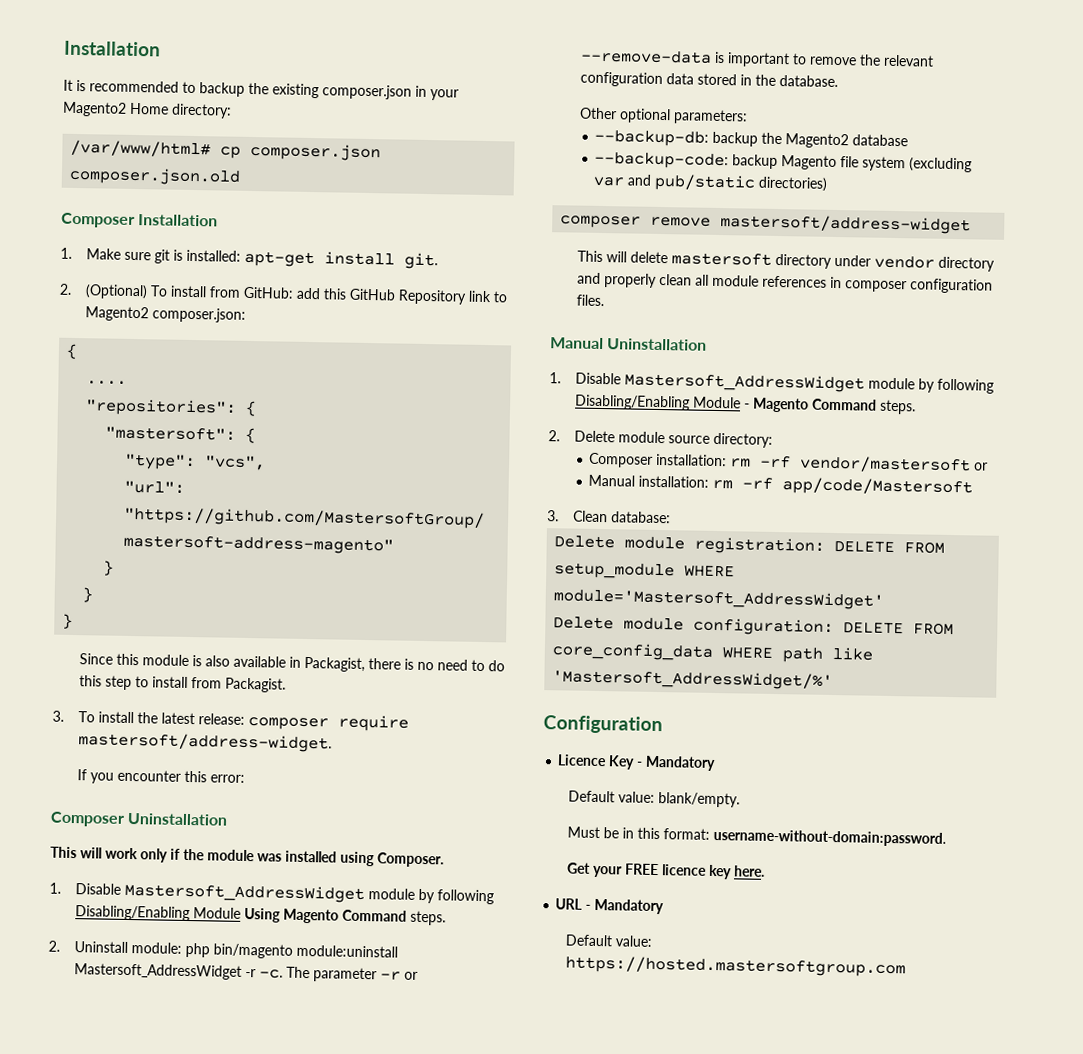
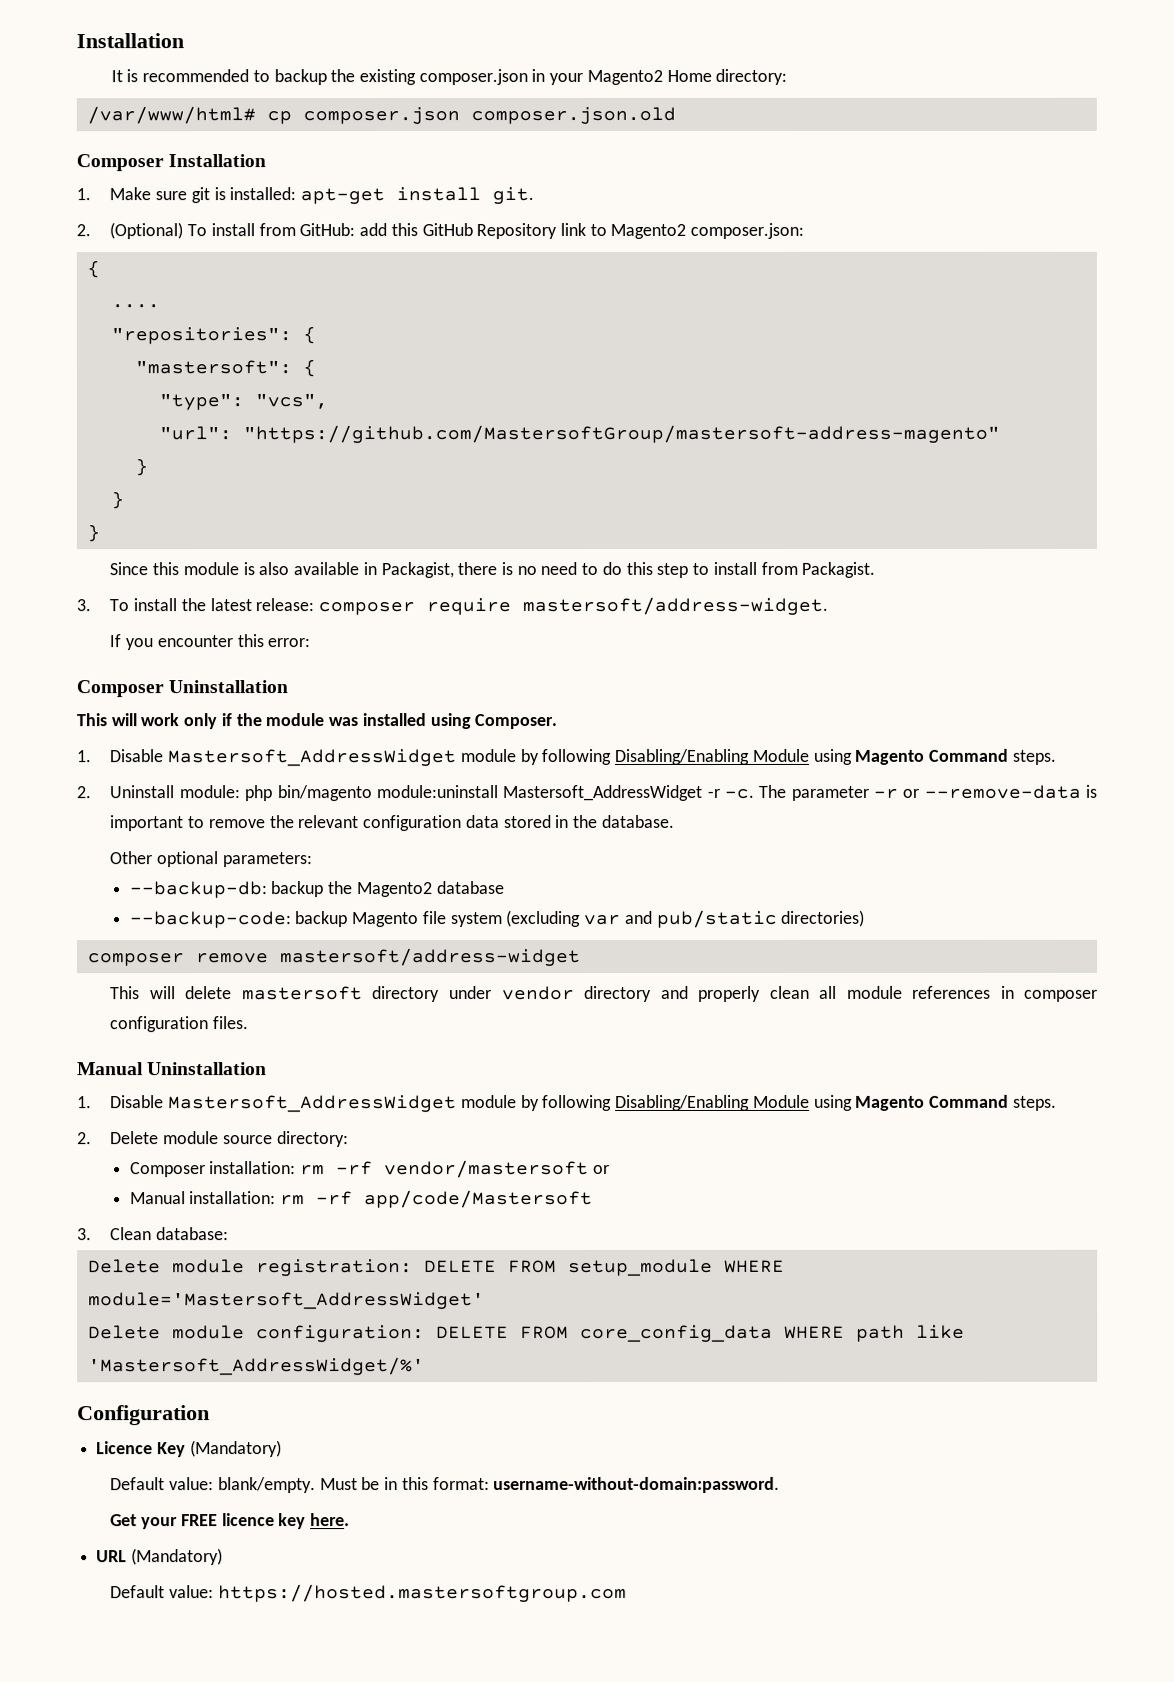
  This will work only if the module was installed using Composer.
- 1. Disable Mastersoft_AddressWidget module by following Disabling/Enabling Module Using Magento Command steps.
+ 1. Disable Mastersoft_AddressWidget module by following Disabling/Enabling Module using Magento Command steps.
  Manual Uninstallation
- 1. Disable Mastersoft_AddressWidget module by following Disabling/Enabling Module - Magento Command steps.
+ 1. Disable Mastersoft_AddressWidget module by following Disabling/Enabling Module using Magento Command steps.
- Licence Key - Mandatory
+ Licence Key (Mandatory)
- Default value: blank/empty.
- Must be in this format: username-without-domain:password.
+ Default value: blank/empty. Must be in this format: username-without-domain:password.
- URL - Mandatory
+ URL (Mandatory)

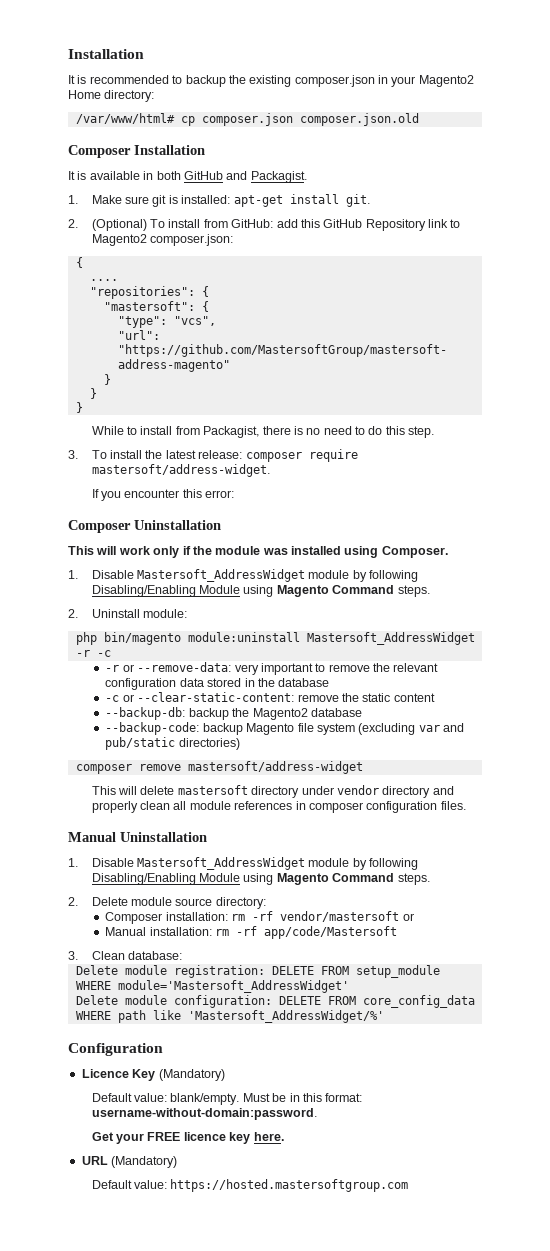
+ It is available in both GitHub and Packagist.
- Since this module is also available in Packagist, there is no need to do this step to install from Packagist.
+ While to install from Packagist, there is no need to do this step.
- 2. Uninstall module: php bin/magento module:uninstall Mastersoft_AddressWidget -r -c. The parameter -r or --remove-data is important to remove the relevant configuration data stored in the database.
- Other optional parameters:
+ 2. Uninstall module:
+ php bin/magento module:uninstall Mastersoft_AddressWidget -r -c
+ -r or --remove-data: very important to remove the relevant configuration data stored in the database
+ -c or --clear-static-content: remove the static content

